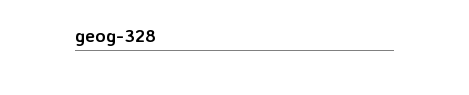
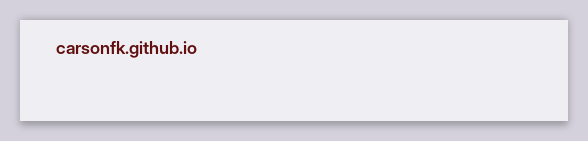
- geog-328
+ carsonfk.github.io

